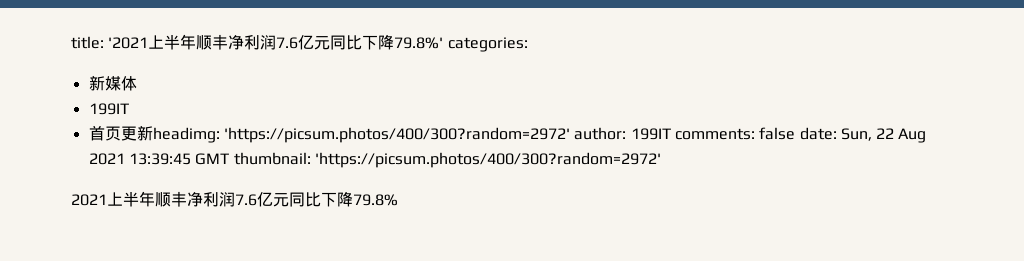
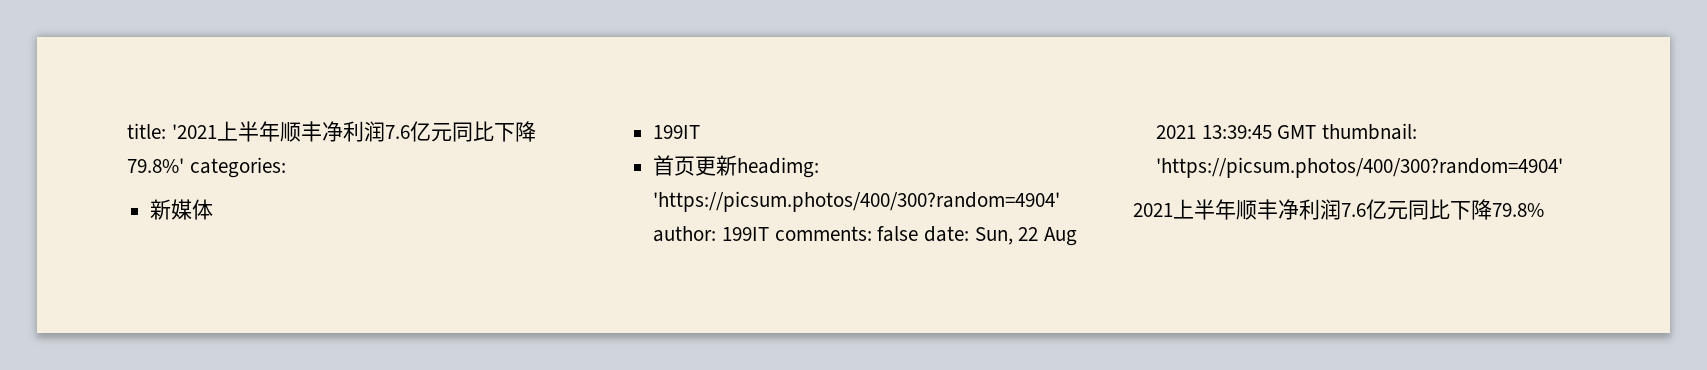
- 首页更新headimg: 'https://picsum.photos/400/300?random=2972' author: 199IT comments: false date: Sun, 22 Aug 2021 13:39:45 GMT thumbnail: 'https://picsum.photos/400/300?random=2972'
+ 首页更新headimg: 'https://picsum.photos/400/300?random=4904' author: 199IT comments: false date: Sun, 22 Aug 2021 13:39:45 GMT thumbnail: 'https://picsum.photos/400/300?random=4904'

